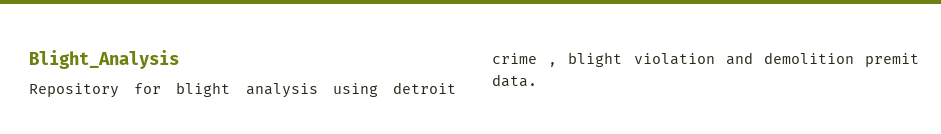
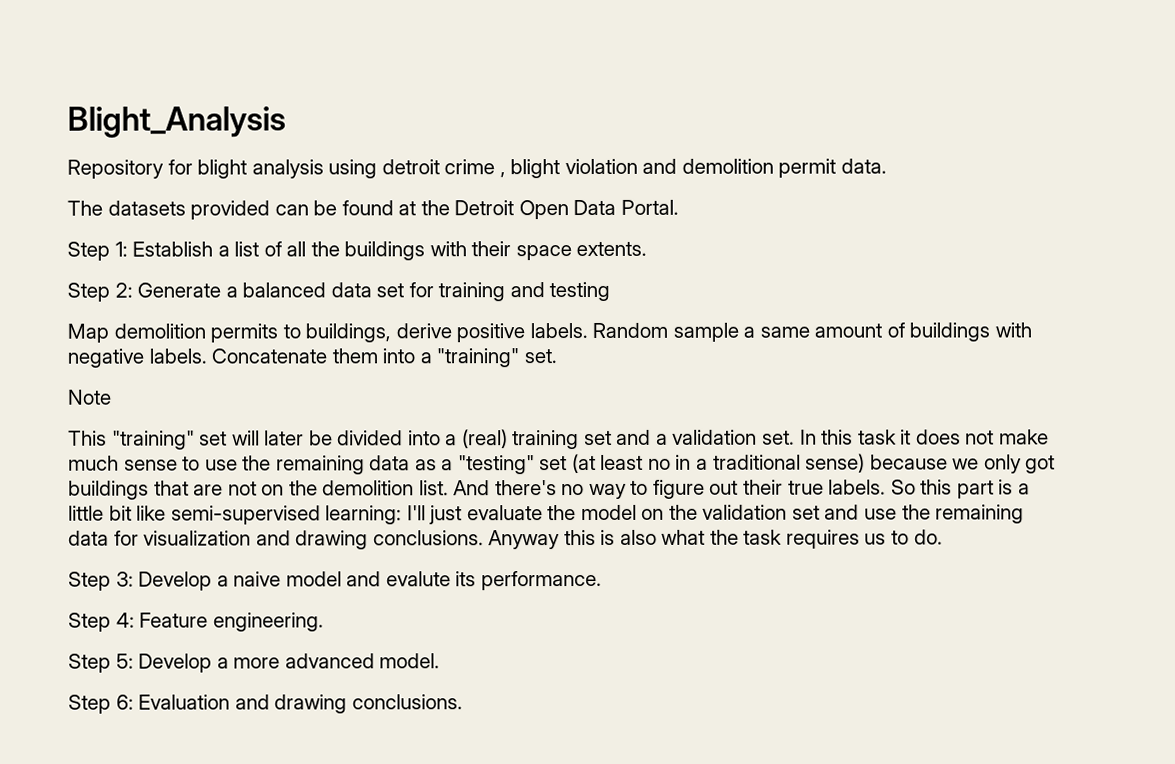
- Repository for blight analysis using detroit crime , blight violation and demolition premit data.
+ Repository for blight analysis using detroit crime , blight violation and demolition permit data.
+ The datasets provided can be found at the Detroit Open Data Portal.
+ Step 1: Establish a list of all the buildings with their space extents.
+ Step 2: Generate a balanced data set for training and testing
+ Map demolition permits to buildings, derive positive labels. Random sample a same amount of buildings with negative labels. Concatenate them into a "training" set.
+ Note
+ This "training" set will later be divided into a (real) training set and a validation set. In this task it does not make much sense to use the remaining data as a "testing" set (at least no in a traditional sense) because we only got buildings that are not on the demolition list. And there's no way to figure out their true labels. So this part is a little bit like semi-supervised learning: I'll just evaluate the model on the validation set and use the remaining data for visualization and drawing conclusions. Anyway this is also what the task requires us to do.
+ Step 3: Develop a naive model and evalute its performance.
+ Step 4: Feature engineering.
+ Step 5: Develop a more advanced model.
+ Step 6: Evaluation and drawing conclusions.

